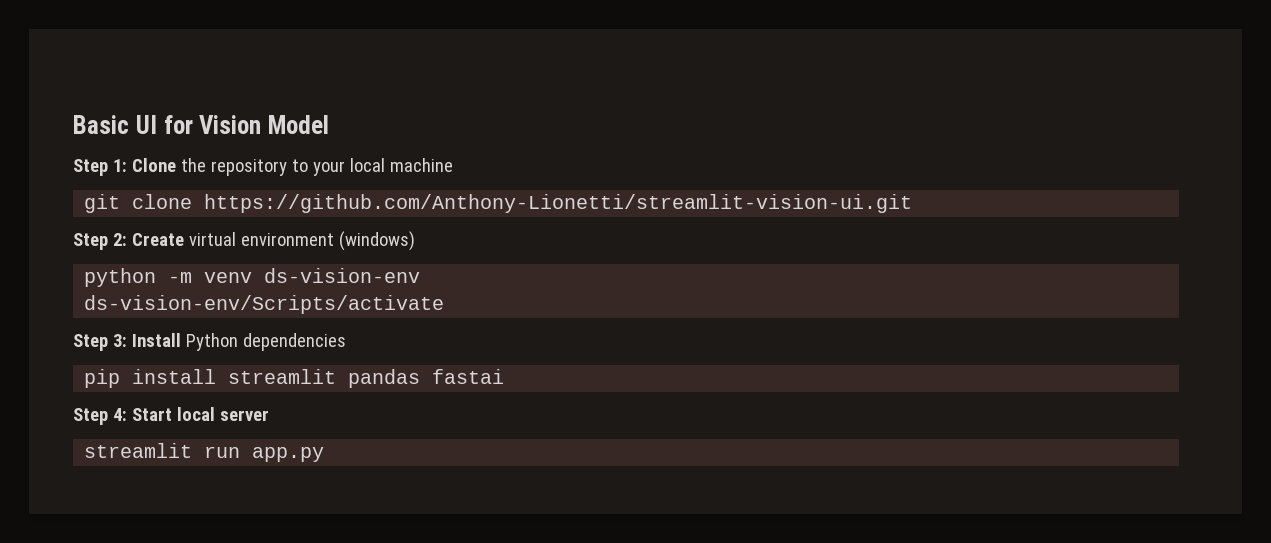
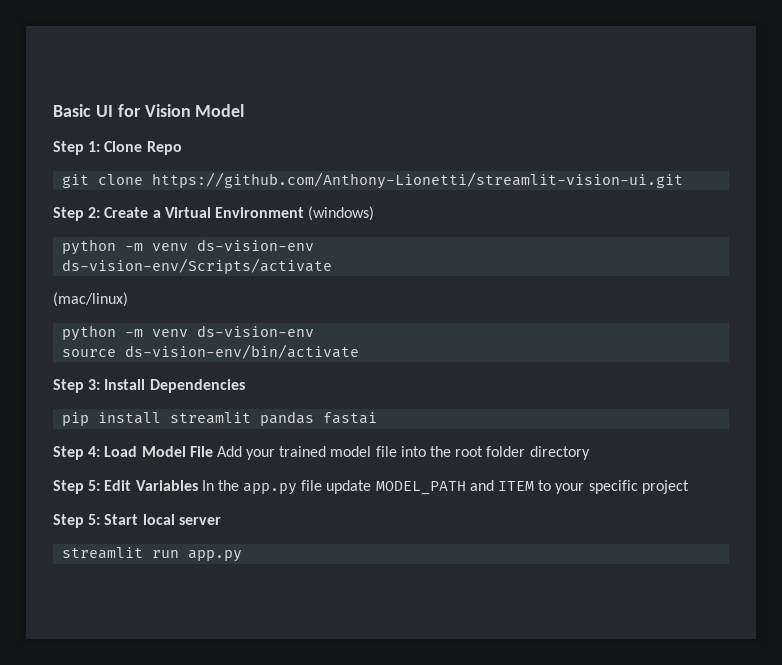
- Step 1: Clone the repository to your local machine
+ Step 1: Clone Repo
- Step 2: Create virtual environment (windows)
+ Step 2: Create a Virtual Environment (windows)
+ (mac/linux)
+ python -m venv ds-vision-env
+ source ds-vision-env/bin/activate
- Step 3: Install Python dependencies
+ Step 3: Install Dependencies
- Step 4: Start local server
+ Step 4: Load Model File Add your trained model file into the root folder directory
+ Step 5: Edit Variables In the app.py file update MODEL_PATH and ITEM to your specific project
+ Step 5: Start local server

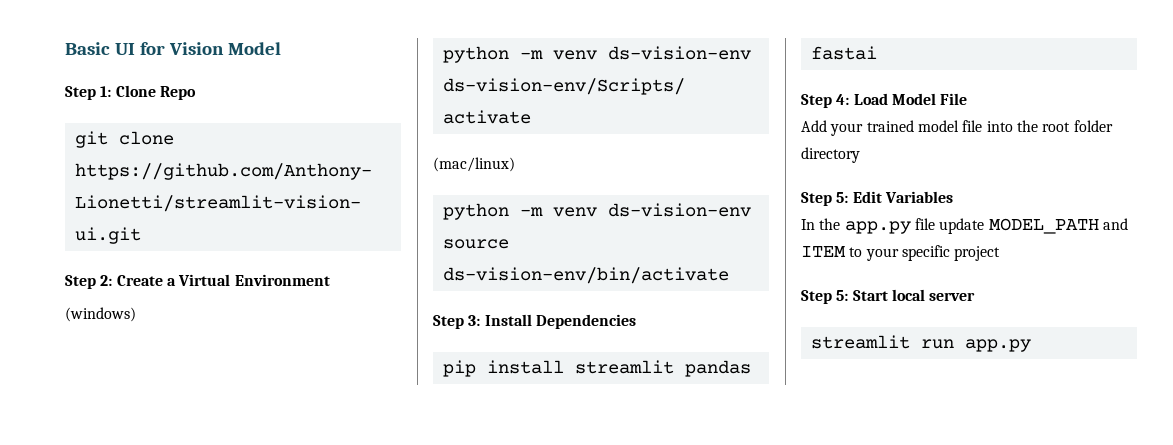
- Step 2: Create a Virtual Environment (windows)
+ Step 2: Create a Virtual Environment
+ (windows)
- Step 4: Load Model File Add your trained model file into the root folder directory
+ Step 4: Load Model File
+ Add your trained model file into the root folder directory
- Step 5: Edit Variables In the app.py file update MODEL_PATH and ITEM to your specific project
+ Step 5: Edit Variables
+ In the app.py file update MODEL_PATH and ITEM to your specific project

